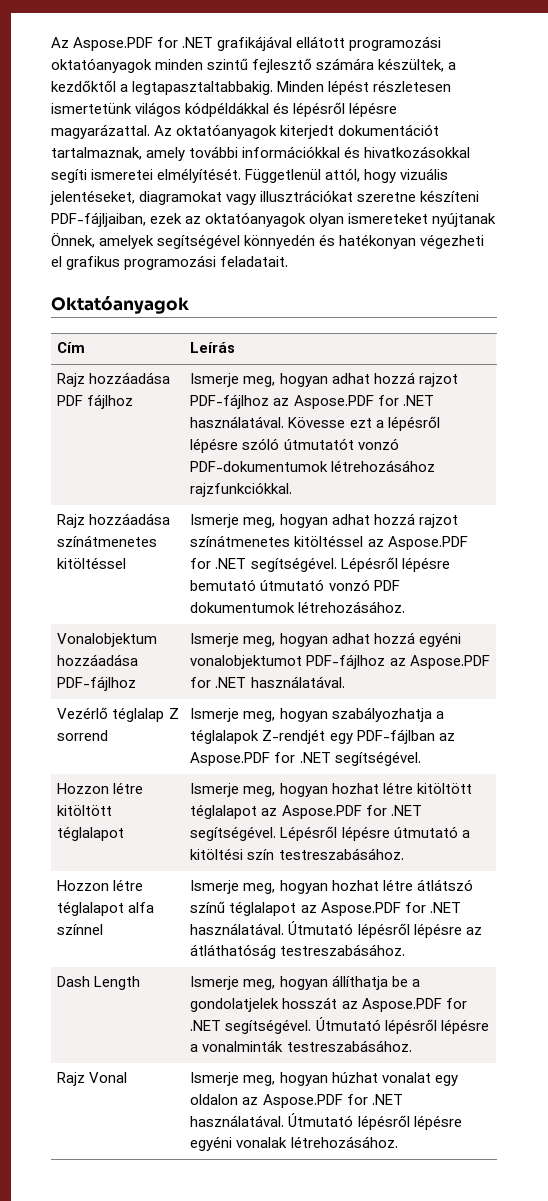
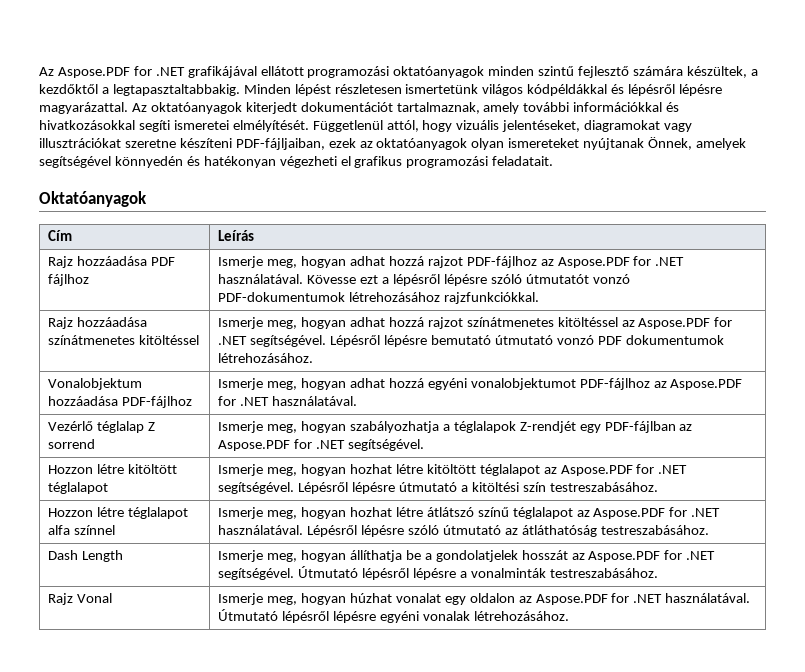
- Hozzon létre téglalapot alfa színnel | Ismerje meg, hogyan hozhat létre átlátszó színű téglalapot az Aspose.PDF for .NET használatával. Útmutató lépésről lépésre az átláthatóság testreszabásához.
+ Hozzon létre téglalapot alfa színnel | Ismerje meg, hogyan hozhat létre átlátszó színű téglalapot az Aspose.PDF for .NET használatával. Lépésről lépésre szóló útmutató az átláthatóság testreszabásához.

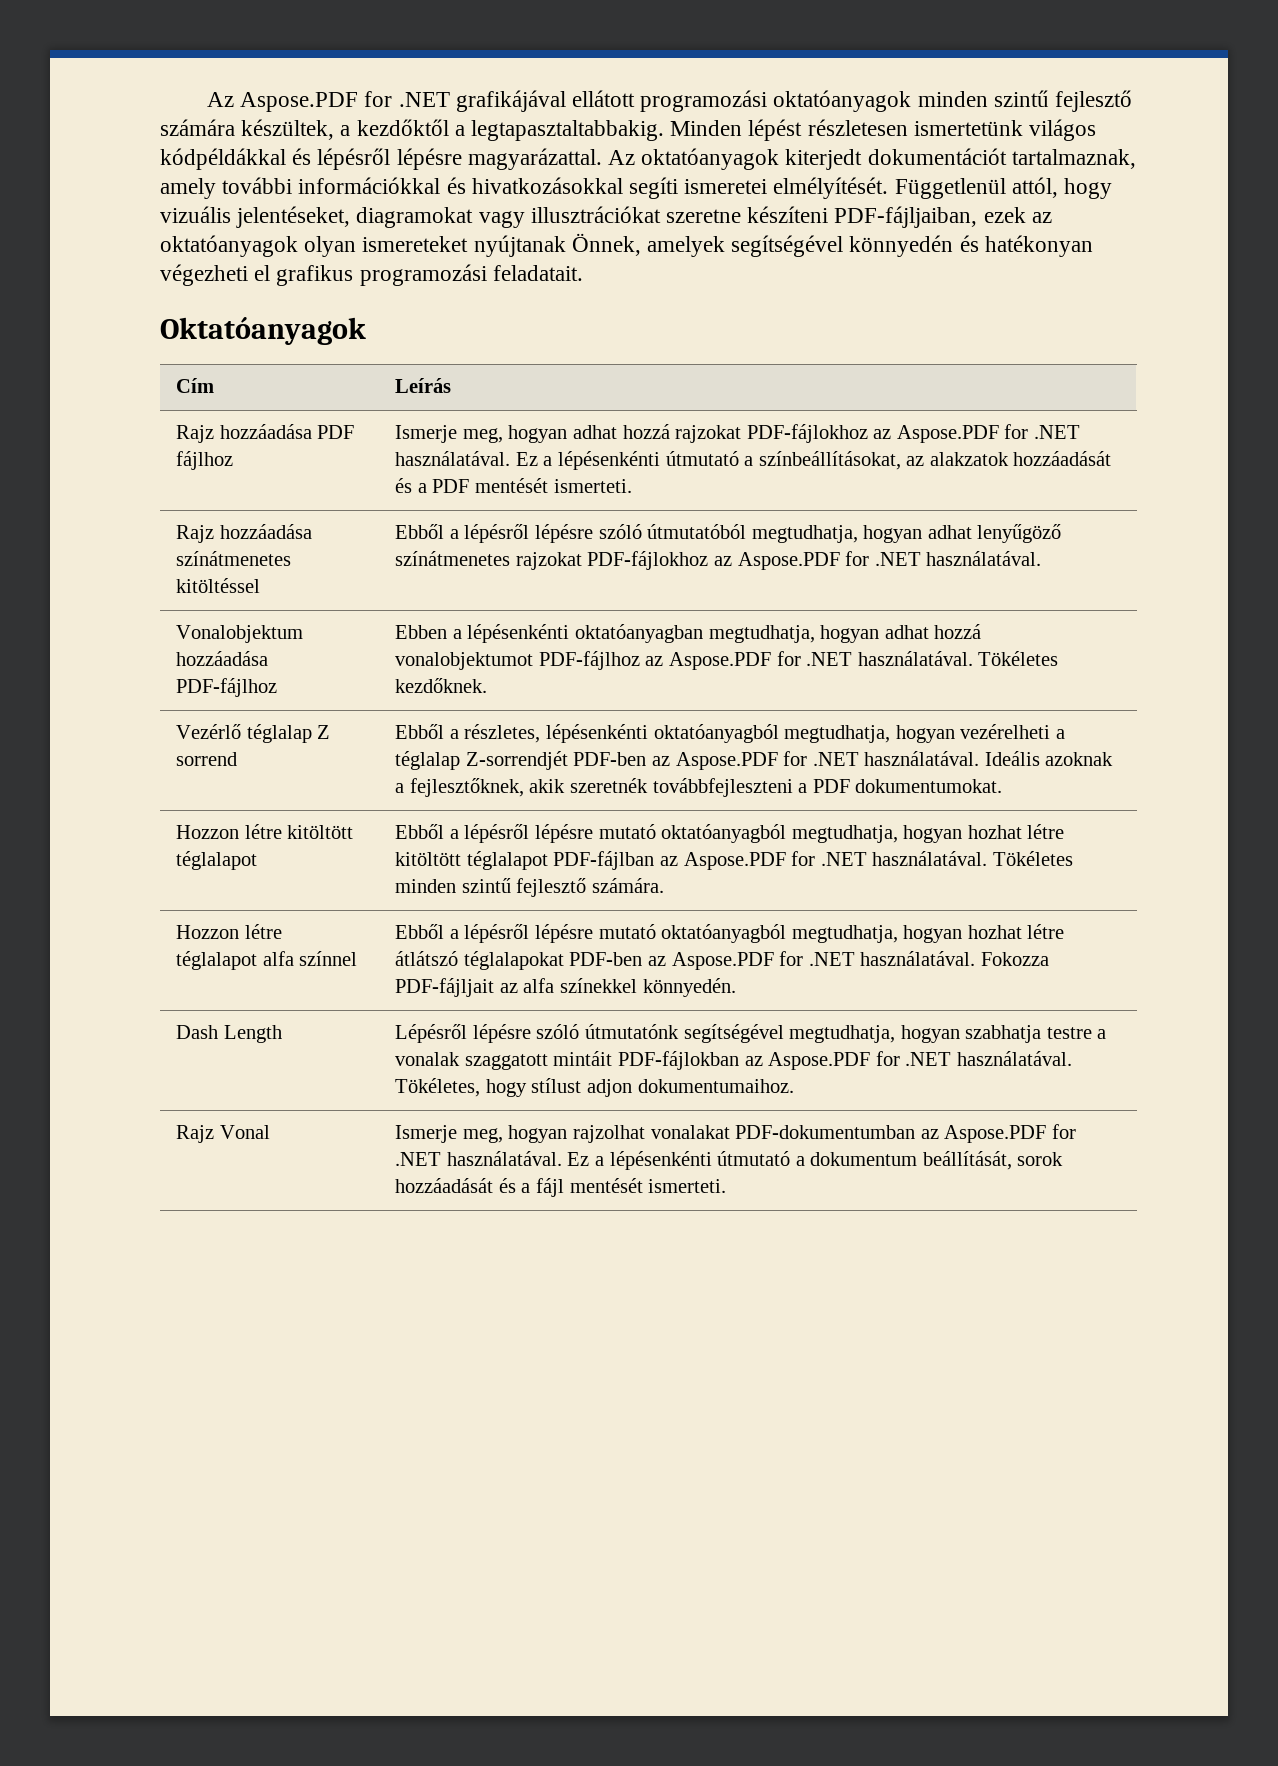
- Rajz hozzáadása PDF fájlhoz | Ismerje meg, hogyan adhat hozzá rajzot PDF-fájlhoz az Aspose.PDF for .NET használatával. Kövesse ezt a lépésről lépésre szóló útmutatót vonzó PDF-dokumentumok létrehozásához rajzfunkciókkal.
- Rajz hozzáadása színátmenetes kitöltéssel | Ismerje meg, hogyan adhat hozzá rajzot színátmenetes kitöltéssel az Aspose.PDF for .NET segítségével. Lépésről lépésre bemutató útmutató vonzó PDF dokumentumok létrehozásához.
- Vonalobjektum hozzáadása PDF-fájlhoz | Ismerje meg, hogyan adhat hozzá egyéni vonalobjektumot PDF-fájlhoz az Aspose.PDF for .NET használatával.
+ Rajz hozzáadása PDF fájlhoz | Ismerje meg, hogyan adhat hozzá rajzokat PDF-fájlokhoz az Aspose.PDF for .NET használatával. Ez a lépésenkénti útmutató a színbeállításokat, az alakzatok hozzáadását és a PDF mentését ismerteti.
+ Rajz hozzáadása színátmenetes kitöltéssel | Ebből a lépésről lépésre szóló útmutatóból megtudhatja, hogyan adhat lenyűgöző színátmenetes rajzokat PDF-fájlokhoz az Aspose.PDF for .NET használatával.
+ Vonalobjektum hozzáadása PDF-fájlhoz | Ebben a lépésenkénti oktatóanyagban megtudhatja, hogyan adhat hozzá vonalobjektumot PDF-fájlhoz az Aspose.PDF for .NET használatával. Tökéletes kezdőknek.
- Vezérlő téglalap Z sorrend | Ismerje meg, hogyan szabályozhatja a téglalapok Z-rendjét egy PDF-fájlban az Aspose.PDF for .NET segítségével.
- Hozzon létre kitöltött téglalapot | Ismerje meg, hogyan hozhat létre kitöltött téglalapot az Aspose.PDF for .NET segítségével. Lépésről lépésre útmutató a kitöltési szín testreszabásához.
+ Vezérlő téglalap Z sorrend | Ebből a részletes, lépésenkénti oktatóanyagból megtudhatja, hogyan vezérelheti a téglalap Z-sorrendjét PDF-ben az Aspose.PDF for .NET használatával. Ideális azoknak a fejlesztőknek, akik szeretnék továbbfejleszteni a PDF dokumentumokat.
+ Hozzon létre kitöltött téglalapot | Ebből a lépésről lépésre mutató oktatóanyagból megtudhatja, hogyan hozhat létre kitöltött téglalapot PDF-fájlban az Aspose.PDF for .NET használatával. Tökéletes minden szintű fejlesztő számára.
- Hozzon létre téglalapot alfa színnel | Ismerje meg, hogyan hozhat létre átlátszó színű téglalapot az Aspose.PDF for .NET használatával. Lépésről lépésre szóló útmutató az átláthatóság testreszabásához.
- Dash Length | Ismerje meg, hogyan állíthatja be a gondolatjelek hosszát az Aspose.PDF for .NET segítségével. Útmutató lépésről lépésre a vonalminták testreszabásához.
+ Hozzon létre téglalapot alfa színnel | Ebből a lépésről lépésre mutató oktatóanyagból megtudhatja, hogyan hozhat létre átlátszó téglalapokat PDF-ben az Aspose.PDF for .NET használatával. Fokozza PDF-fájljait az alfa színekkel könnyedén.
+ Dash Length | Lépésről lépésre szóló útmutatónk segítségével megtudhatja, hogyan szabhatja testre a vonalak szaggatott mintáit PDF-fájlokban az Aspose.PDF for .NET használatával. Tökéletes, hogy stílust adjon dokumentumaihoz.
- Rajz Vonal | Ismerje meg, hogyan húzhat vonalat egy oldalon az Aspose.PDF for .NET használatával. Útmutató lépésről lépésre egyéni vonalak létrehozásához.
+ Rajz Vonal | Ismerje meg, hogyan rajzolhat vonalakat PDF-dokumentumban az Aspose.PDF for .NET használatával. Ez a lépésenkénti útmutató a dokumentum beállítását, sorok hozzáadását és a fájl mentését ismerteti.

